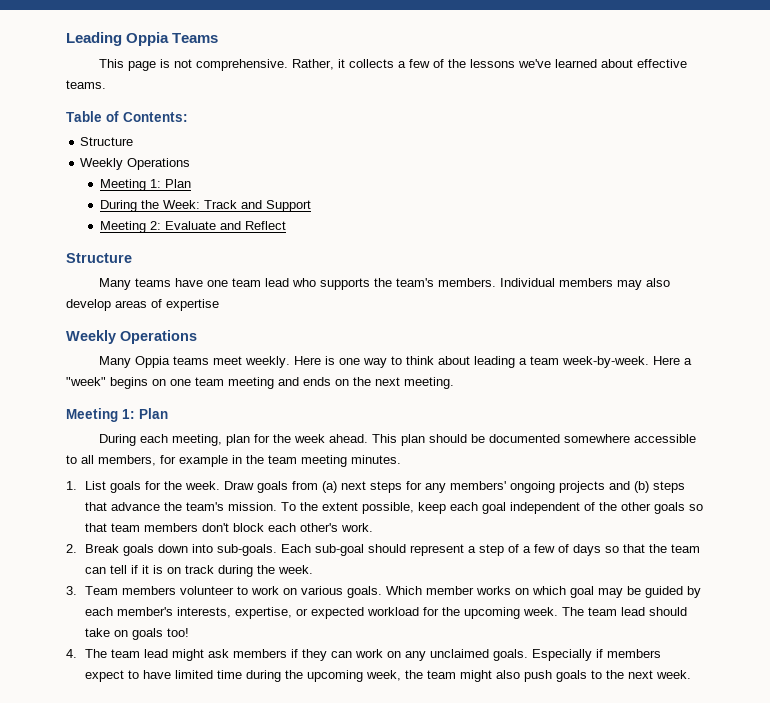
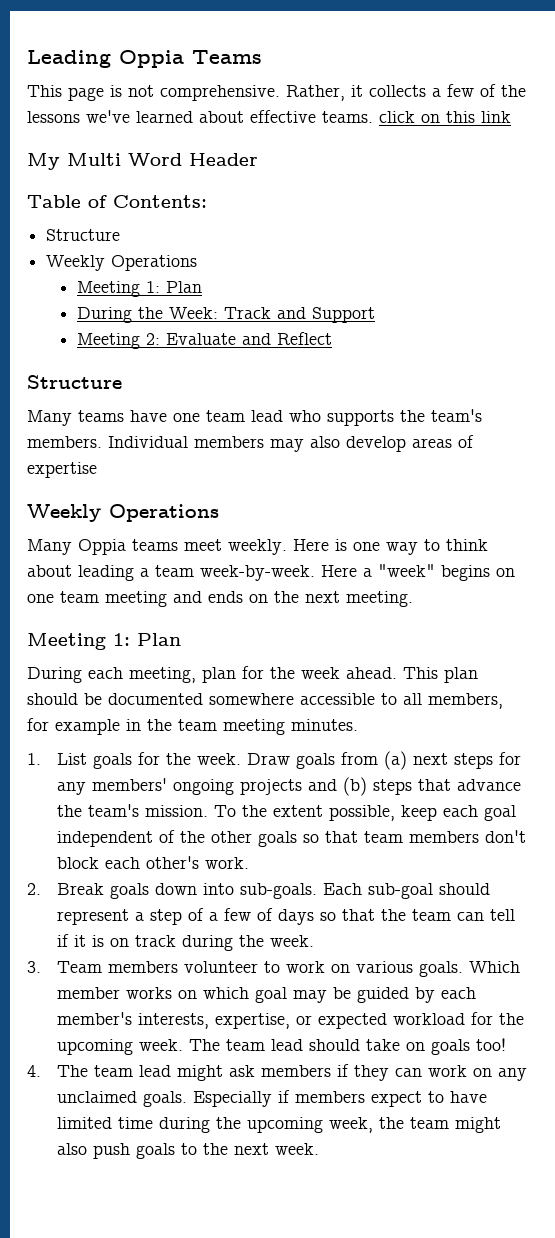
- Rather, it collects a few of the lessons we've learned about effective teams.
+ Rather, it collects a few of the lessons we've learned about effective teams. click on this link
+ My Multi Word Header

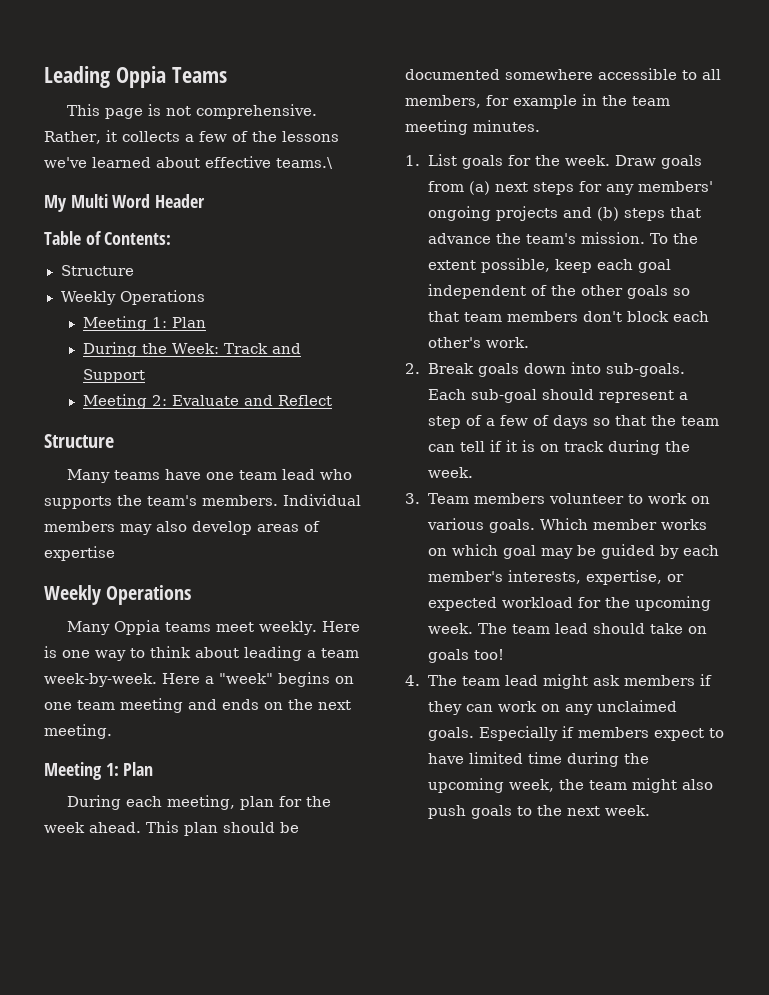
- Rather, it collects a few of the lessons we've learned about effective teams. click on this link
+ Rather, it collects a few of the lessons we've learned about effective teams.\

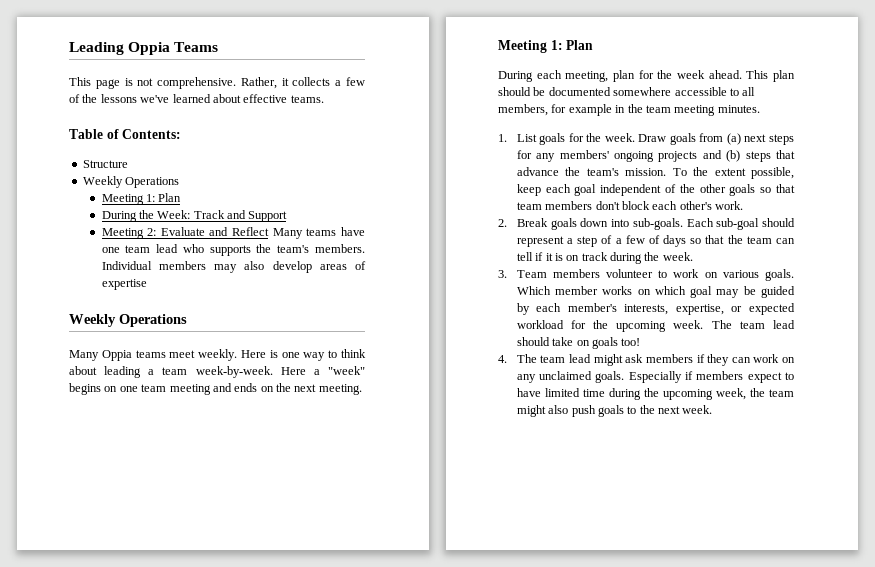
- Rather, it collects a few of the lessons we've learned about effective teams.\
- My Multi Word Header
+ Rather, it collects a few of the lessons we've learned about effective teams.
- Meeting 2: Evaluate and Reflect
- Structure
- Many teams have one team lead who supports the team's members.
+ Meeting 2: Evaluate and Reflect Many teams have one team lead who supports the team's members.

